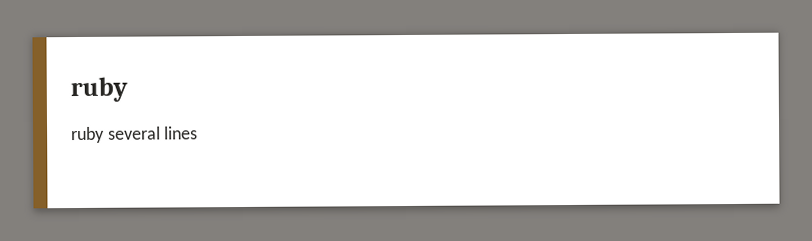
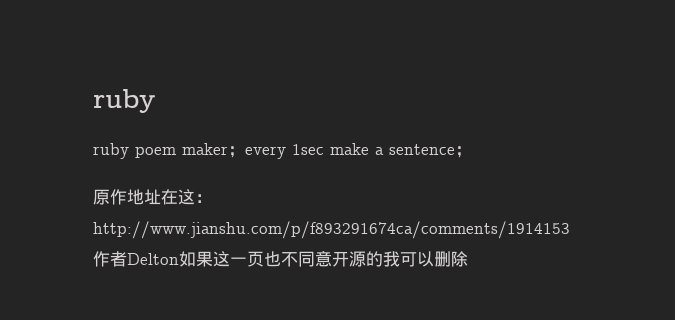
- ruby several lines
+ ruby poem maker；every 1sec make a sentence；
+ 原作地址在这：http://www.jianshu.com/p/f893291674ca/comments/1914153作者Delton如果这一页也不同意开源的我可以删除

